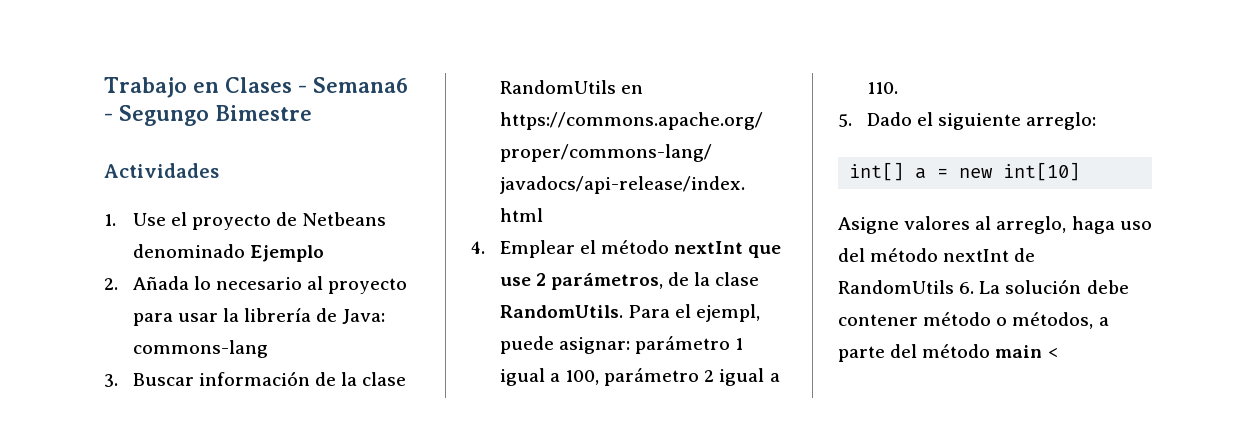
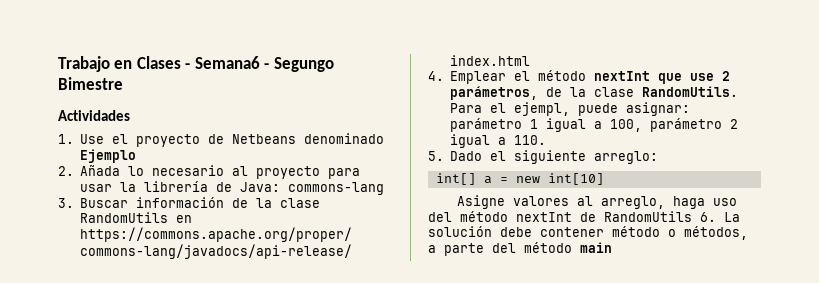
- Asigne valores al arreglo, haga uso del método nextInt de RandomUtils 6. La solución debe contener método o métodos, a parte del método main <
+ Asigne valores al arreglo, haga uso del método nextInt de RandomUtils 6. La solución debe contener método o métodos, a parte del método main

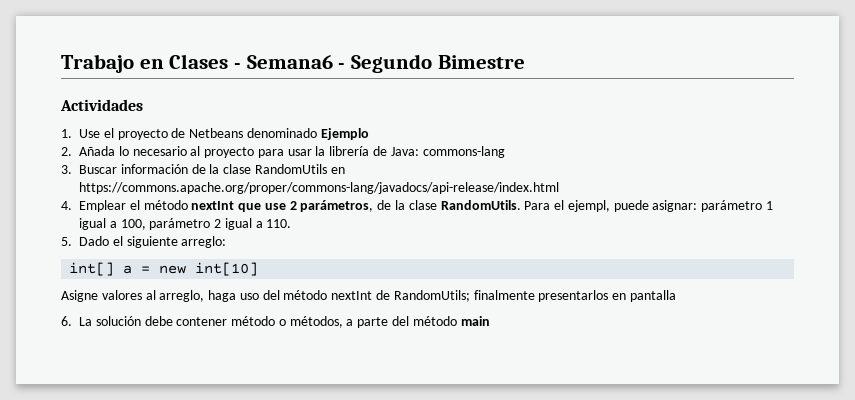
- Trabajo en Clases - Semana6 - Segungo Bimestre
+ Trabajo en Clases - Semana6 - Segundo Bimestre
- Asigne valores al arreglo, haga uso del método nextInt de RandomUtils 6. La solución debe contener método o métodos, a parte del método main
+ Asigne valores al arreglo, haga uso del método nextInt de RandomUtils; finalmente presentarlos en pantalla
+ 6. La solución debe contener método o métodos, a parte del método main

